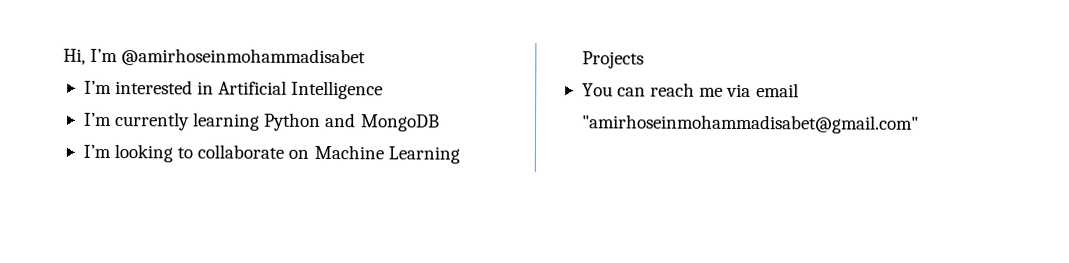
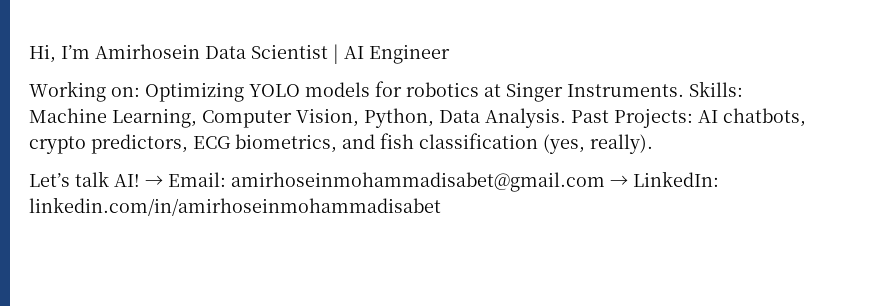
- Hi, I’m @amirhoseinmohammadisabet
- I’m interested in Artificial Intelligence
- I’m currently learning Python and MongoDB
- I’m looking to collaborate on Machine Learning Projects
- You can reach me via email "amirhoseinmohammadisabet@gmail.com"
+ Hi, I’m Amirhosein Data Scientist | AI Engineer
+ Working on: Optimizing YOLO models for robotics at Singer Instruments. Skills: Machine Learning, Computer Vision, Python, Data Analysis. Past Projects: AI chatbots, crypto predictors, ECG biometrics, and fish classification (yes, really).
+ Let’s talk AI! → Email: amirhoseinmohammadisabet@gmail.com → LinkedIn: linkedin.com/in/amirhoseinmohammadisabet

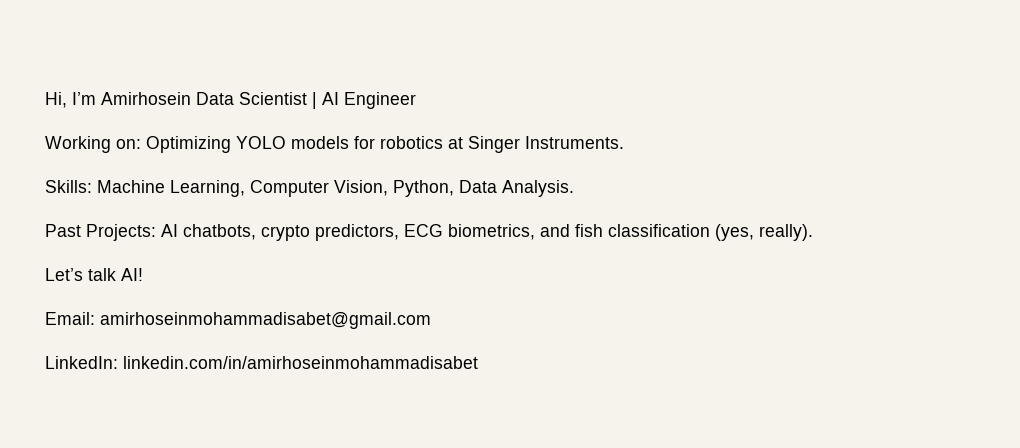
- Working on: Optimizing YOLO models for robotics at Singer Instruments. Skills: Machine Learning, Computer Vision, Python, Data Analysis. Past Projects: AI chatbots, crypto predictors, ECG biometrics, and fish classification (yes, really).
+ Working on: Optimizing YOLO models for robotics at Singer Instruments.
+ Skills: Machine Learning, Computer Vision, Python, Data Analysis.
+ Past Projects: AI chatbots, crypto predictors, ECG biometrics, and fish classification (yes, really).
- Let’s talk AI! → Email: amirhoseinmohammadisabet@gmail.com → LinkedIn: linkedin.com/in/amirhoseinmohammadisabet
+ Let’s talk AI!
+ Email: amirhoseinmohammadisabet@gmail.com
+ LinkedIn: linkedin.com/in/amirhoseinmohammadisabet

